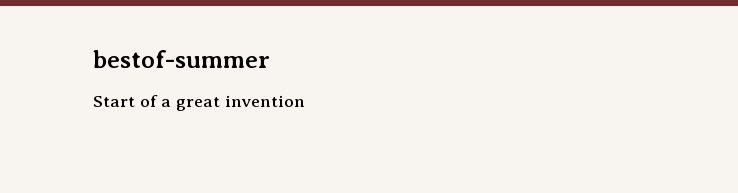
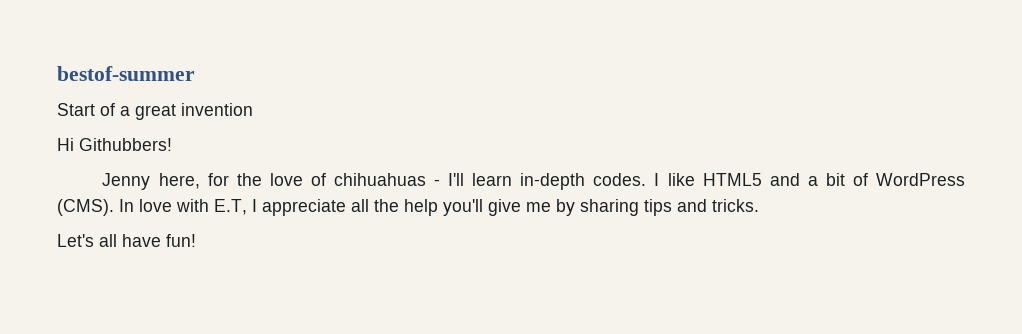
+ Hi Githubbers!
+ Jenny here, for the love of chihuahuas - I'll learn in-depth codes. I like HTML5 and a bit of WordPress (CMS). In love with E.T, I appreciate all the help you'll give me by sharing tips and tricks.
+ Let's all have fun!

